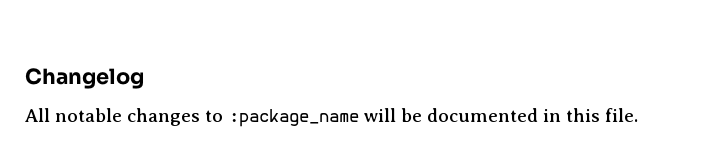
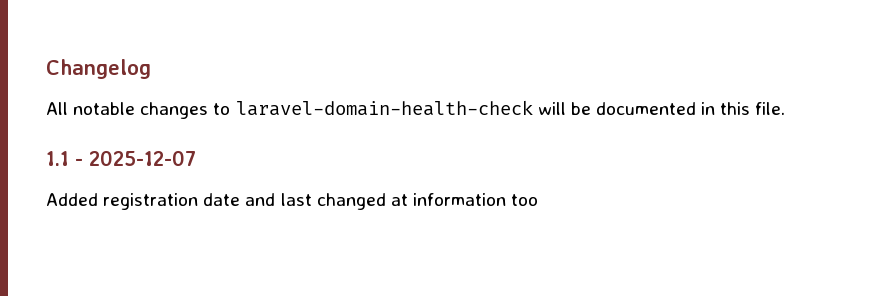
- All notable changes to :package_name will be documented in this file.
+ All notable changes to laravel-domain-health-check will be documented in this file.
+ 1.1 - 2025-12-07
+ Added registration date and last changed at information too

